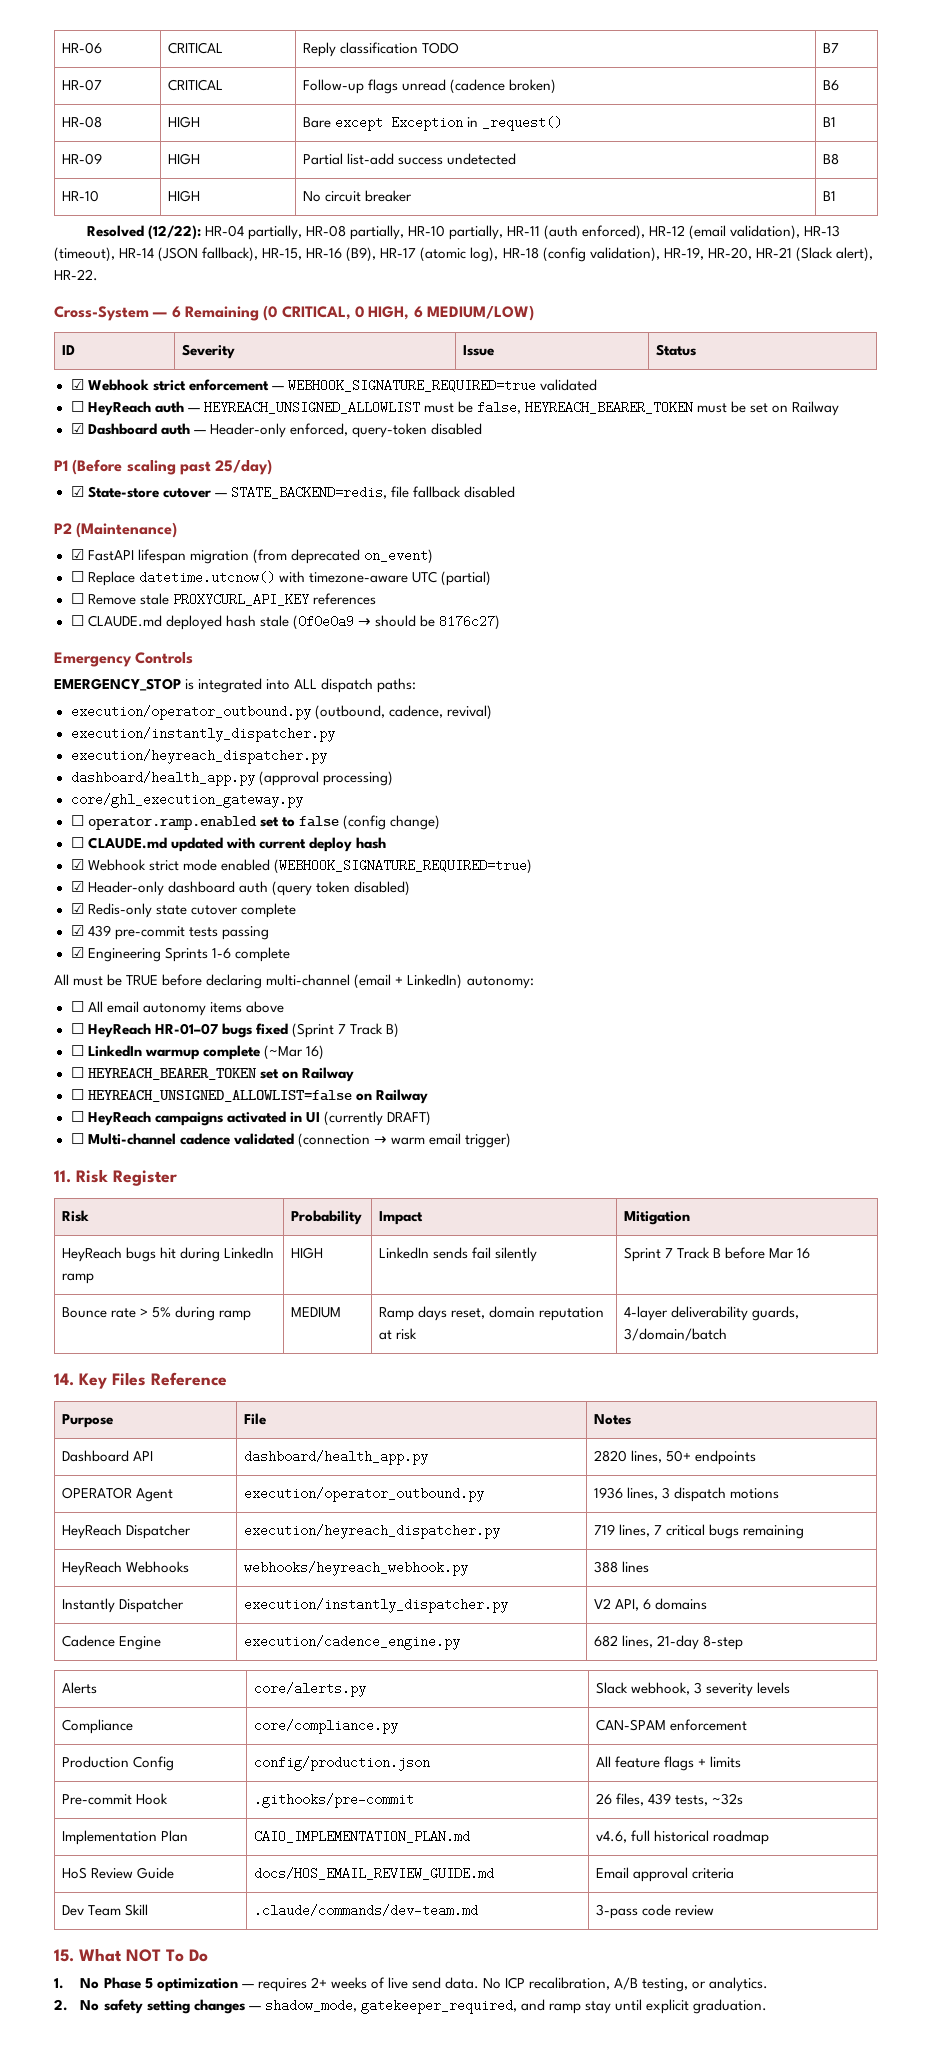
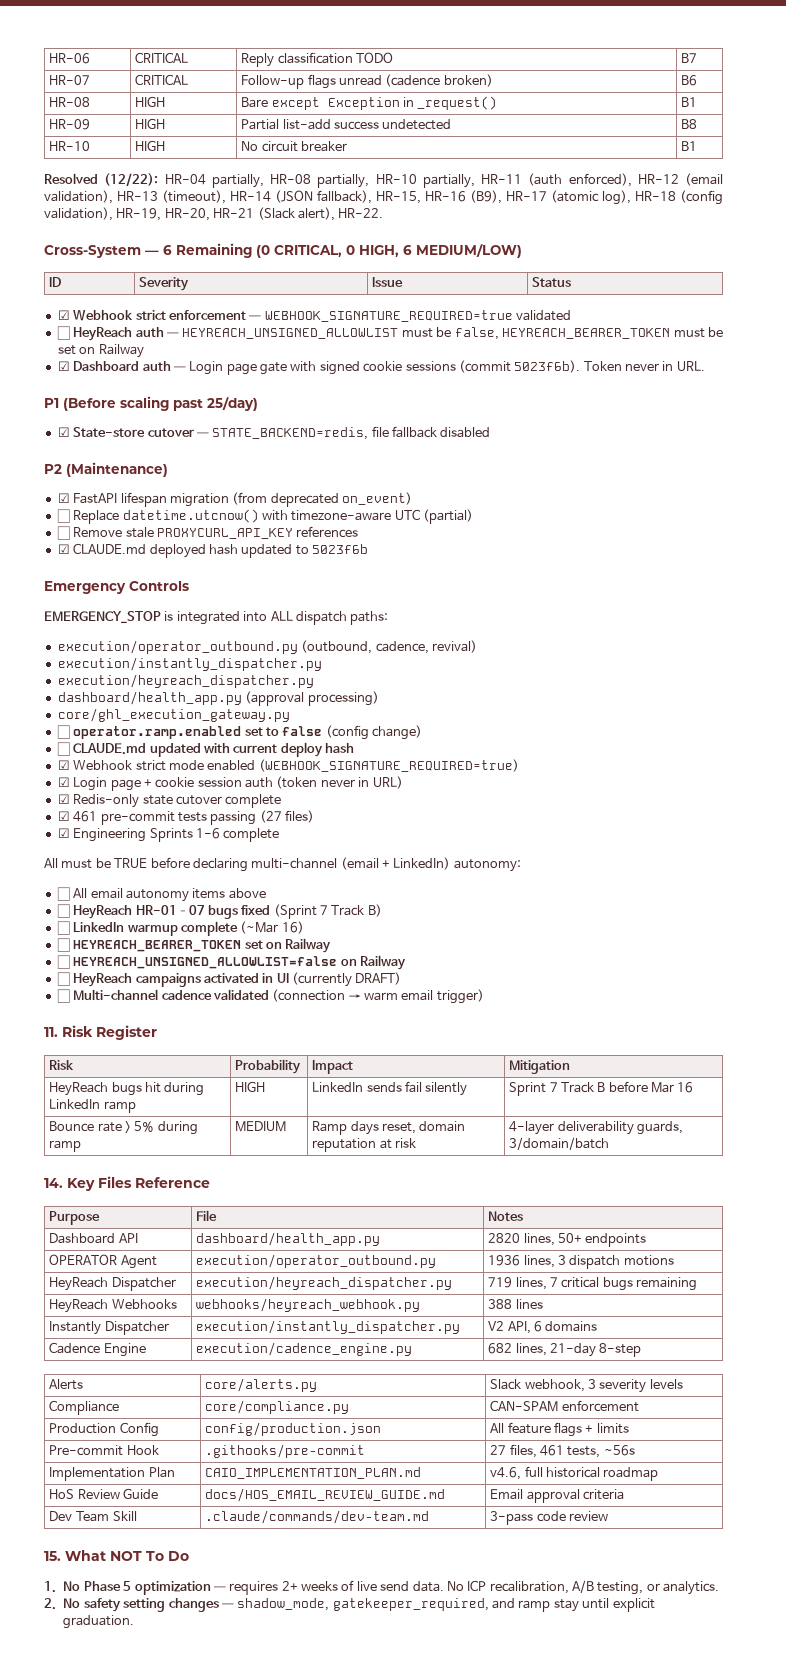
- ☑ Dashboard auth — Header-only enforced, query-token disabled
+ ☑ Dashboard auth — Login page gate with signed cookie sessions (commit 5023f6b). Token never in URL.
- ☐ CLAUDE.md deployed hash stale (0f0e0a9 → should be 8176c27)
+ ☑ CLAUDE.md deployed hash updated to 5023f6b
- ☑ Header-only dashboard auth (query token disabled)
+ ☑ Login page + cookie session auth (token never in URL)
- ☑ 439 pre-commit tests passing
+ ☑ 461 pre-commit tests passing (27 files)
- Pre-commit Hook | .githooks/pre-commit | 26 files, 439 tests, ~32s
+ Pre-commit Hook | .githooks/pre-commit | 27 files, 461 tests, ~56s

